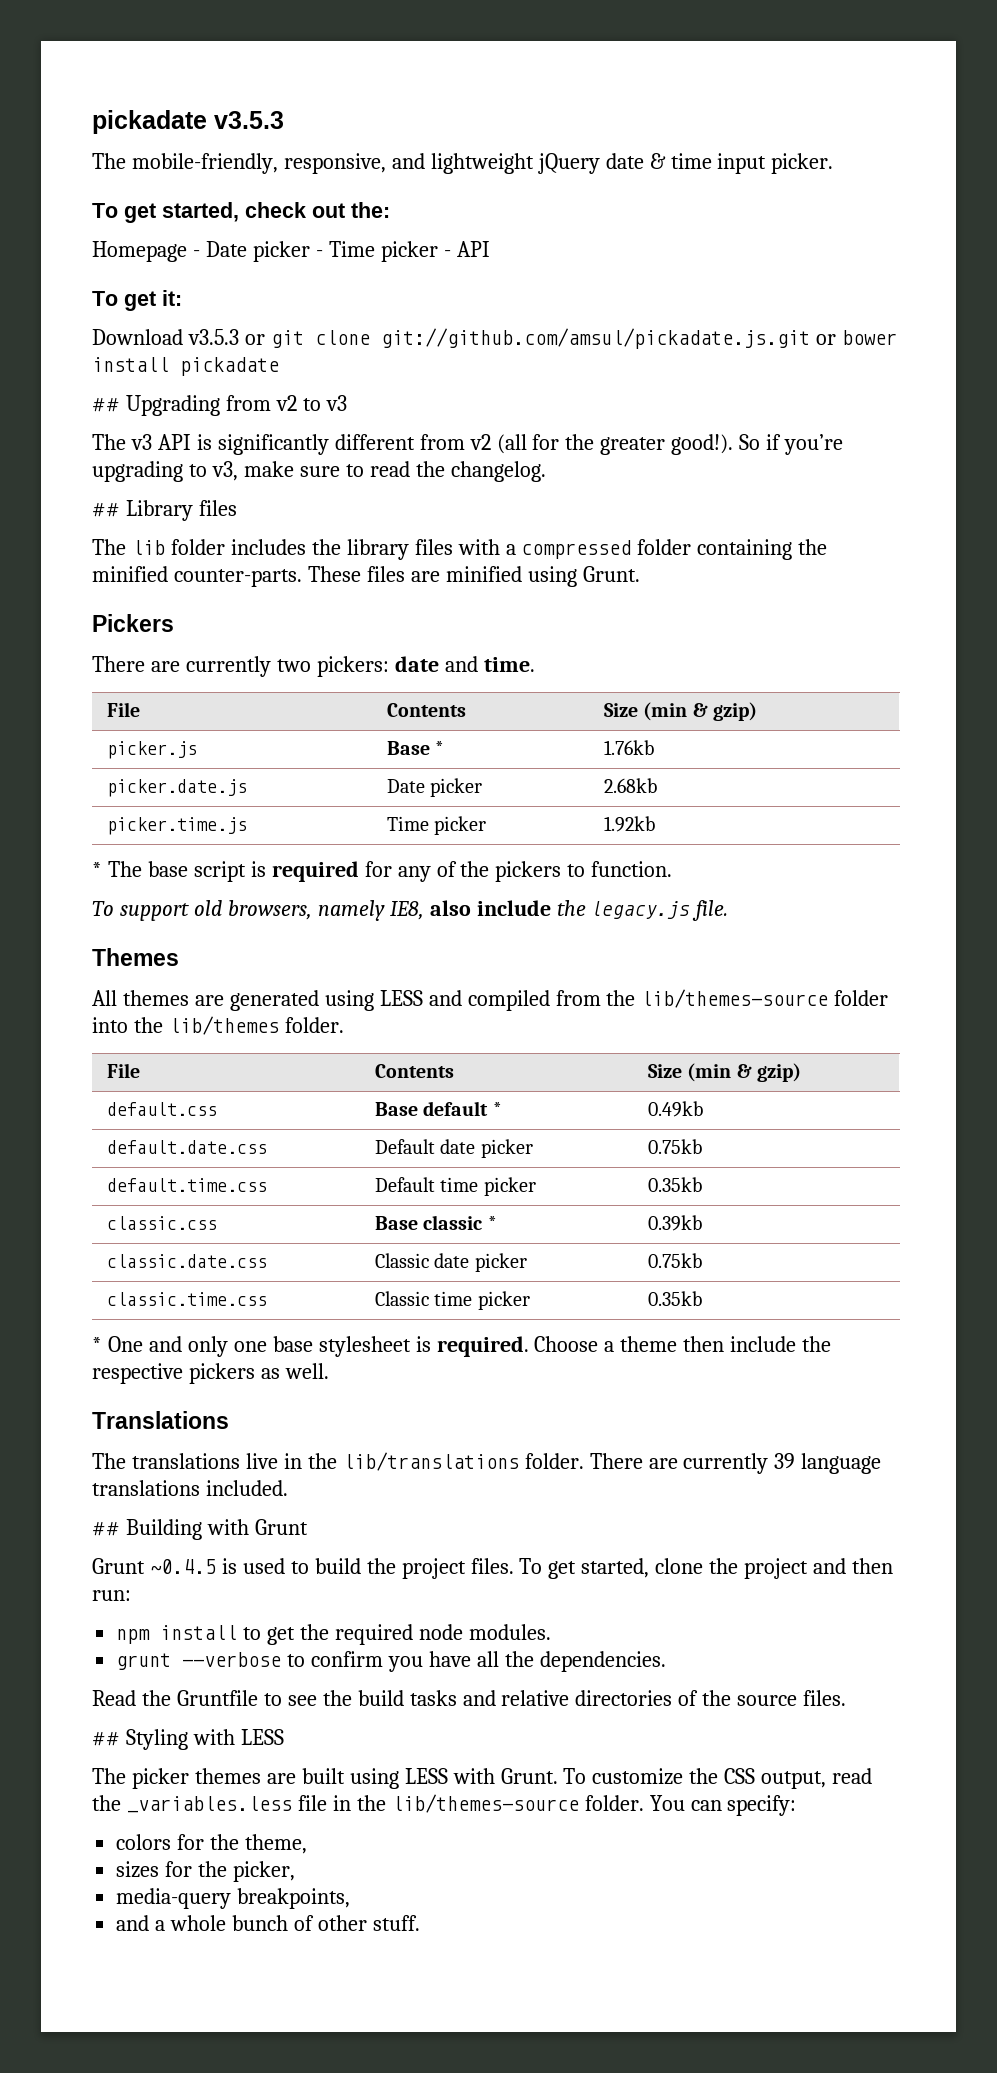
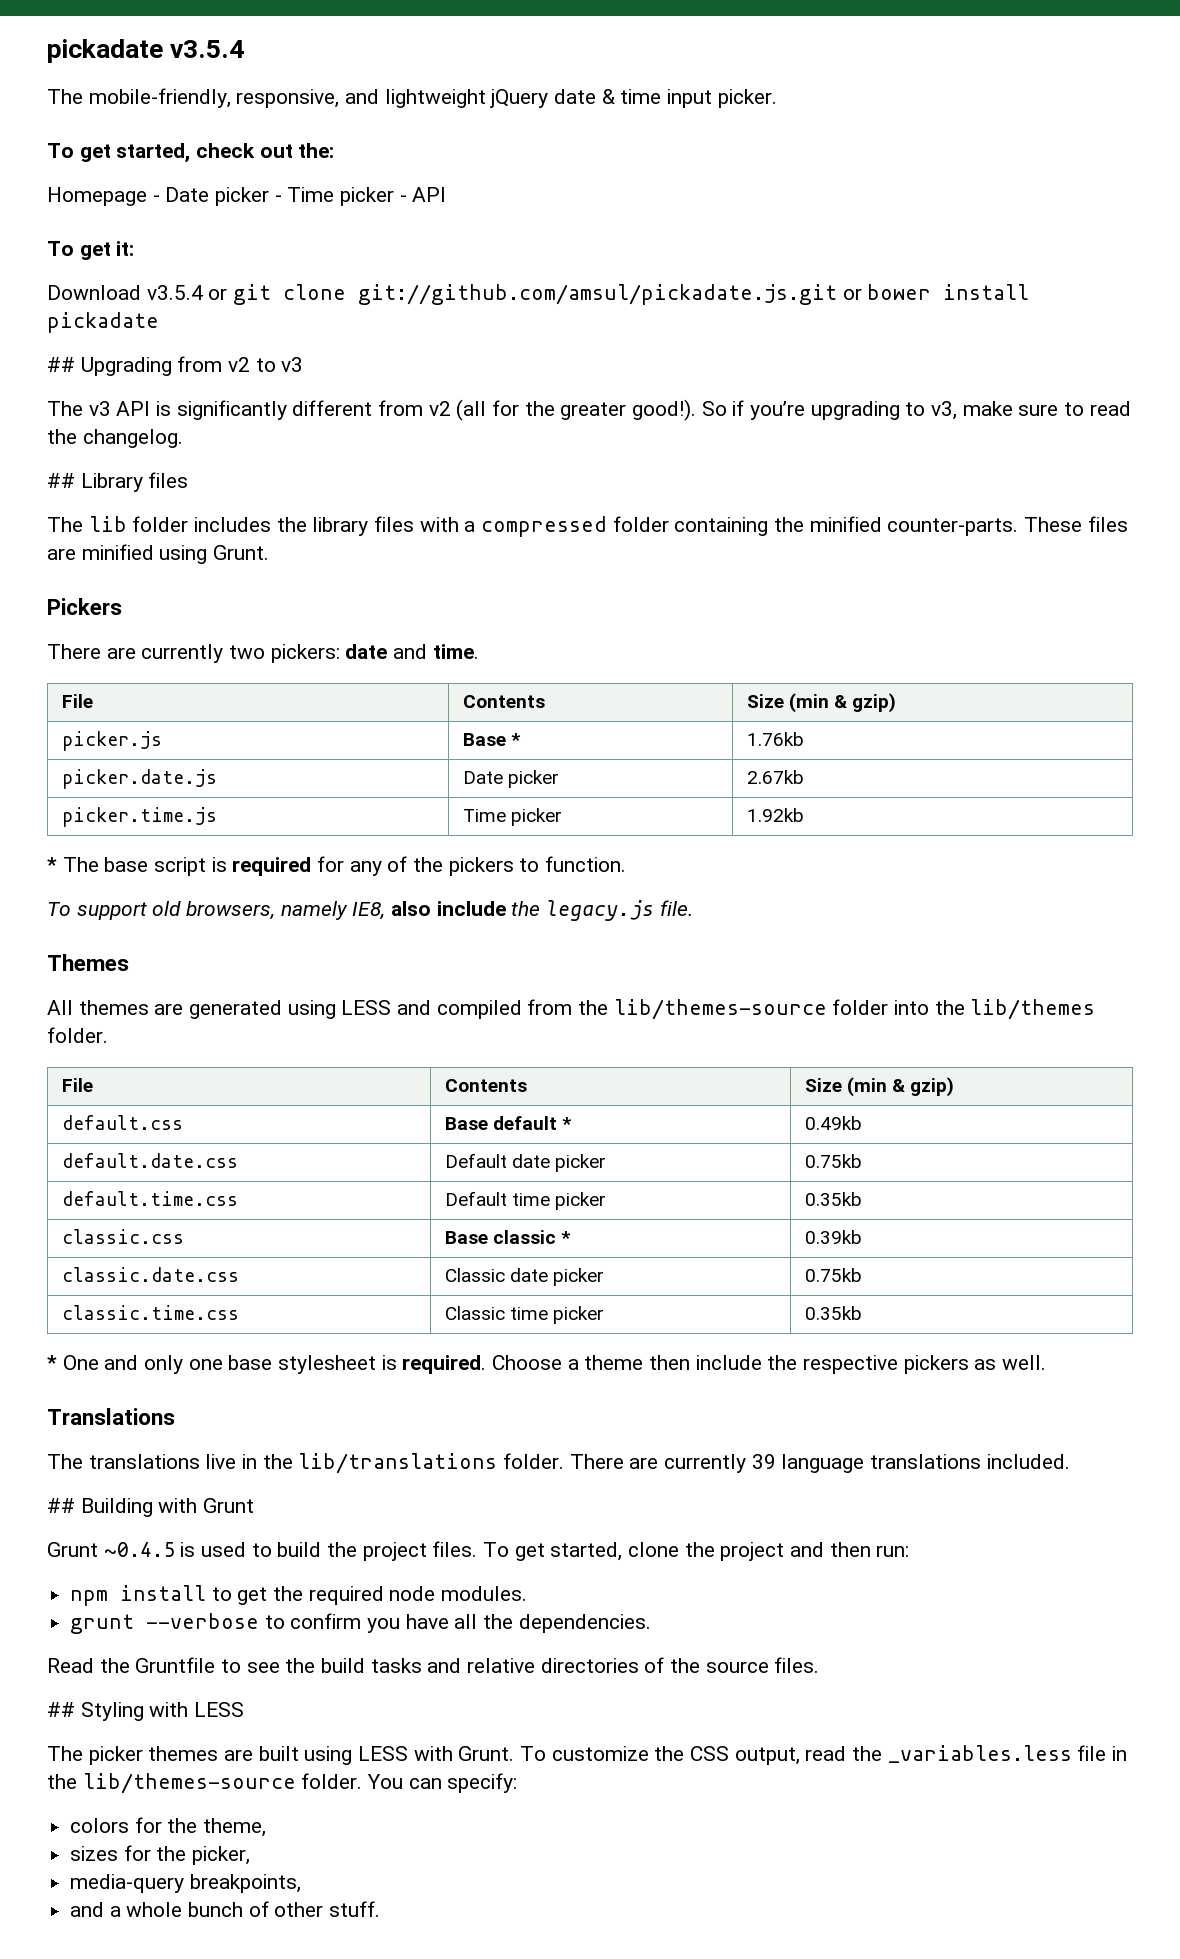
- pickadate v3.5.3
+ pickadate v3.5.4
- Download v3.5.3 or git clone git://github.com/amsul/pickadate.js.git or bower install pickadate
+ Download v3.5.4 or git clone git://github.com/amsul/pickadate.js.git or bower install pickadate
- picker.date.js | Date picker | 2.68kb
+ picker.date.js | Date picker | 2.67kb

